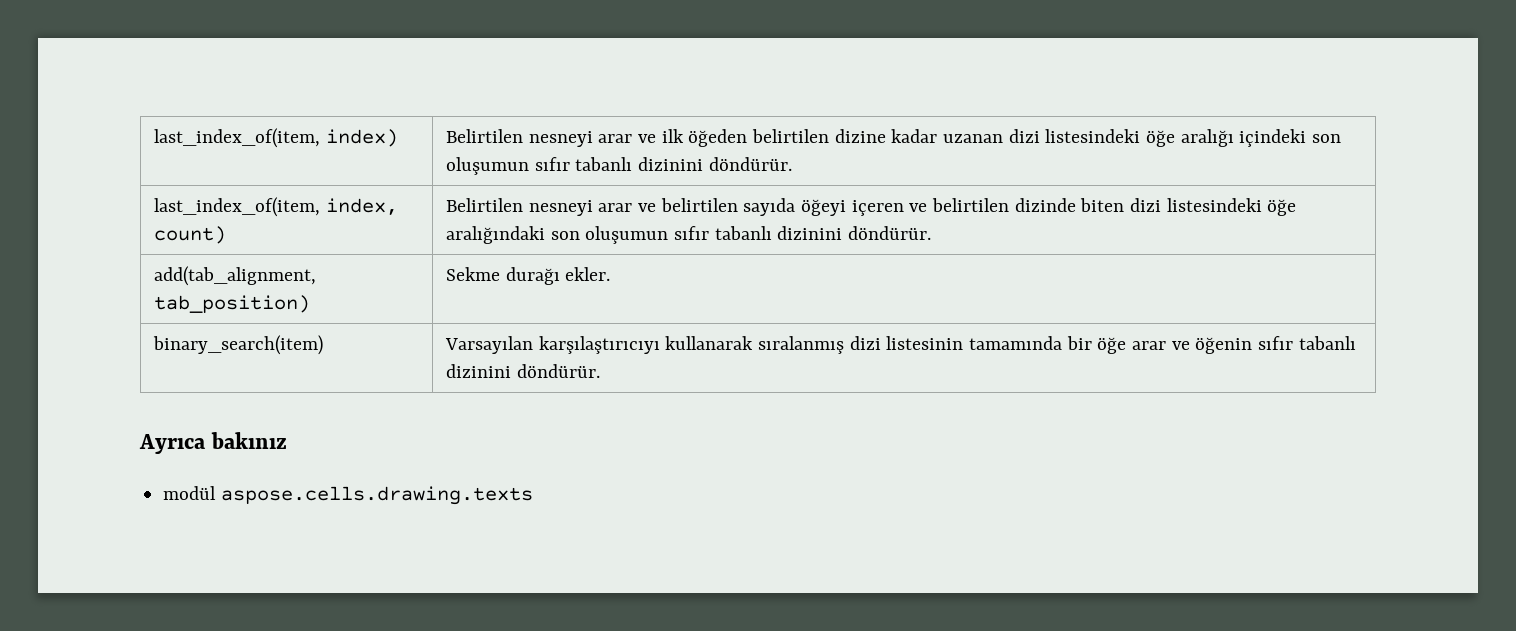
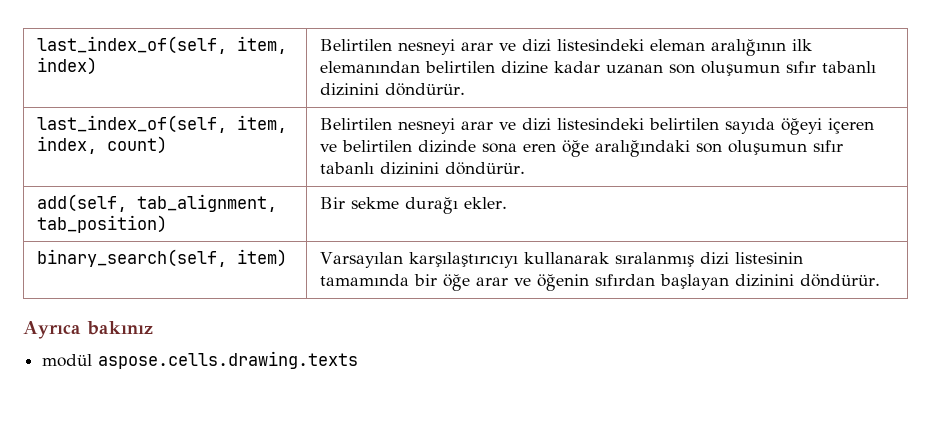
- last_index_of(item, index) | Belirtilen nesneyi arar ve ilk öğeden belirtilen dizine kadar uzanan dizi listesindeki öğe aralığı içindeki son oluşumun sıfır tabanlı dizinini döndürür.
- last_index_of(item, index, count) | Belirtilen nesneyi arar ve belirtilen sayıda öğeyi içeren ve belirtilen dizinde biten dizi listesindeki öğe aralığındaki son oluşumun sıfır tabanlı dizinini döndürür.
+ last_index_of(self, item, index) | Belirtilen nesneyi arar ve dizi listesindeki eleman aralığının ilk elemanından belirtilen dizine kadar uzanan son oluşumun sıfır tabanlı dizinini döndürür.
+ last_index_of(self, item, index, count) | Belirtilen nesneyi arar ve dizi listesindeki belirtilen sayıda öğeyi içeren ve belirtilen dizinde sona eren öğe aralığındaki son oluşumun sıfır tabanlı dizinini döndürür.
- add(tab_alignment, tab_position) | Sekme durağı ekler.
+ add(self, tab_alignment, tab_position) | Bir sekme durağı ekler.
- binary_search(item) | Varsayılan karşılaştırıcıyı kullanarak sıralanmış dizi listesinin tamamında bir öğe arar ve öğenin sıfır tabanlı dizinini döndürür.
+ binary_search(self, item) | Varsayılan karşılaştırıcıyı kullanarak sıralanmış dizi listesinin tamamında bir öğe arar ve öğenin sıfırdan başlayan dizinini döndürür.

